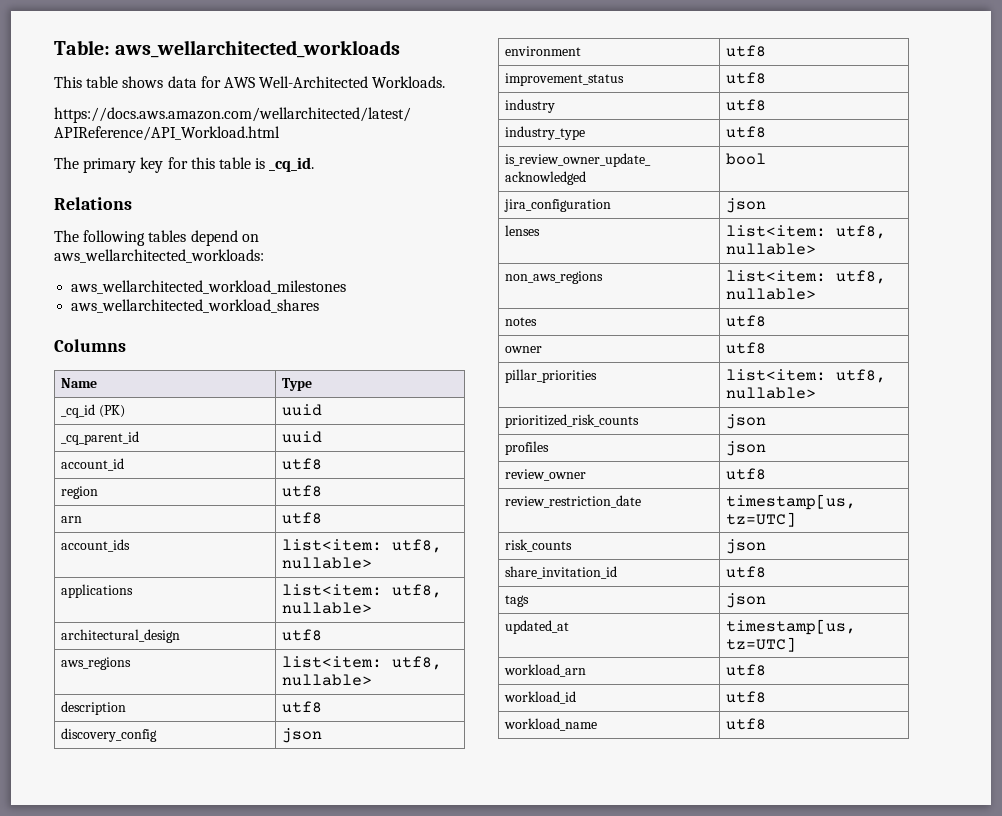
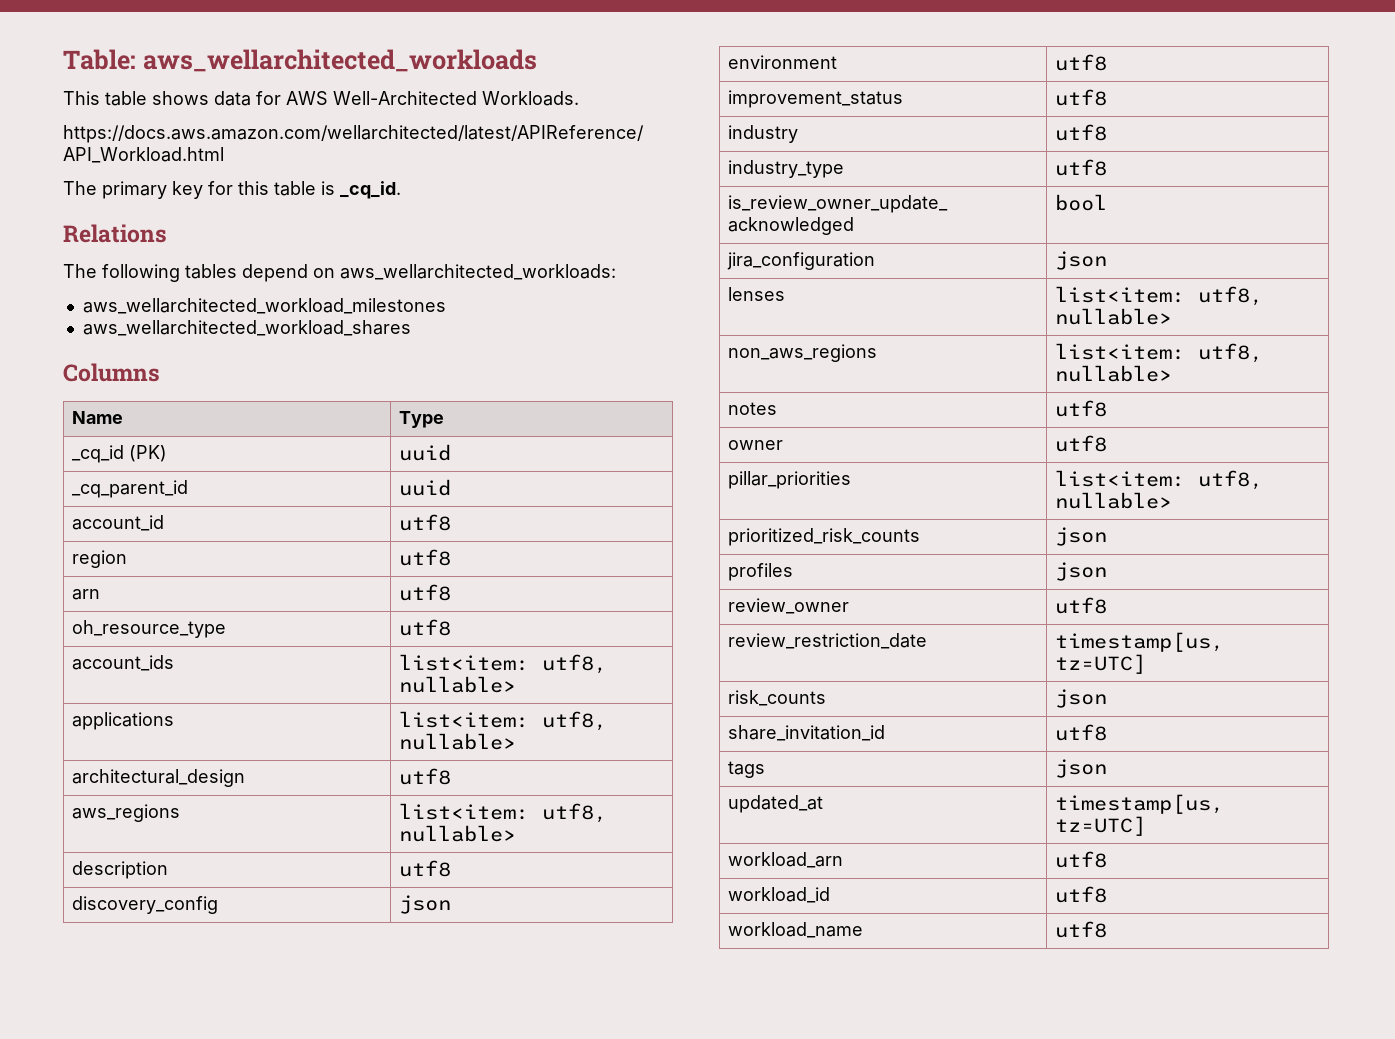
+ oh_resource_type | utf8

